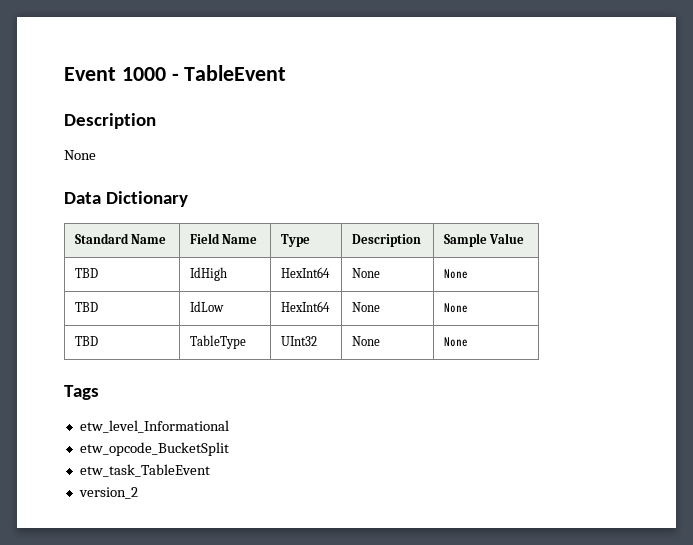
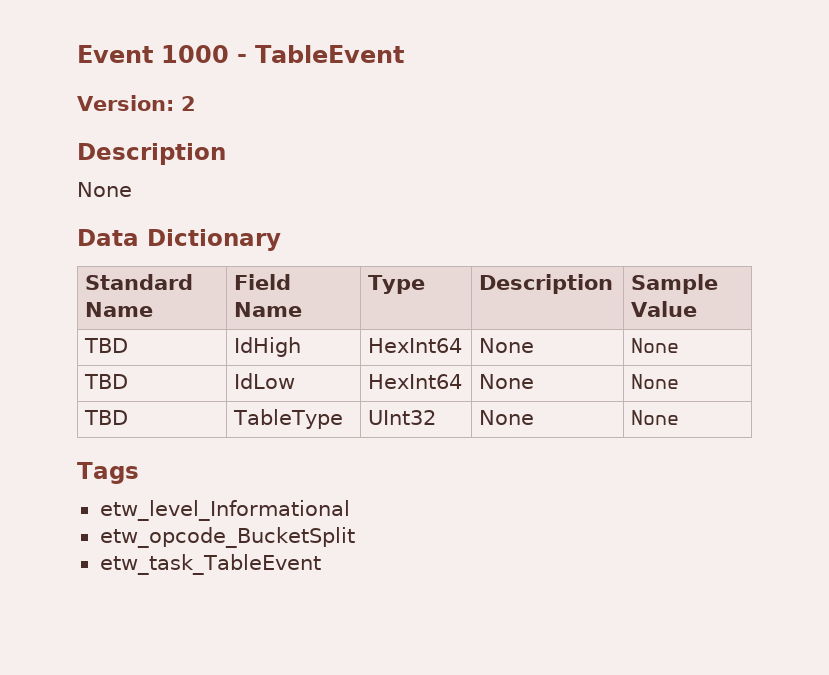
+ Version: 2
- version_2

